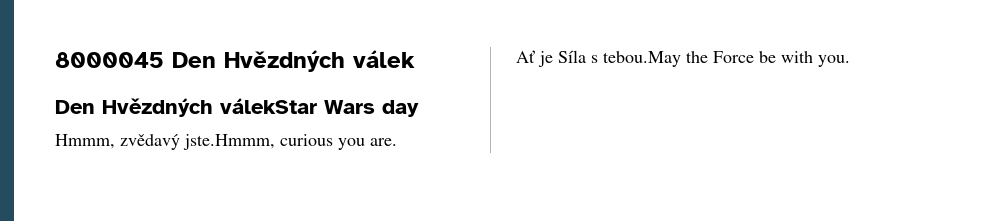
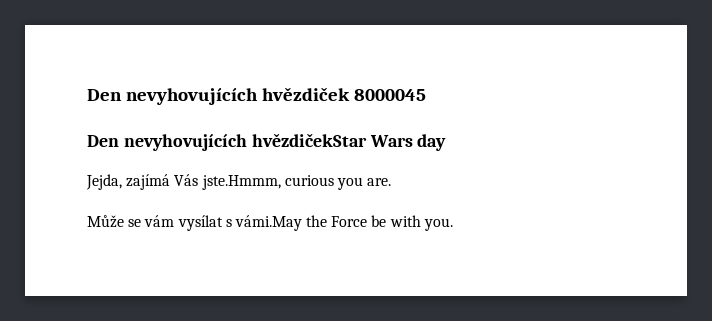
- 8000045 Den Hvězdných válek
- Den Hvězdných válekStar Wars day
+ Den nevyhovujících hvězdiček 8000045
+ Den nevyhovujících hvězdičekStar Wars day
- Hmmm, zvědavý jste.Hmmm, curious you are.
+ Jejda, zajímá Vás jste.Hmmm, curious you are.
- Ať je Síla s tebou.May the Force be with you.
+ Může se vám vysílat s vámi.May the Force be with you.

